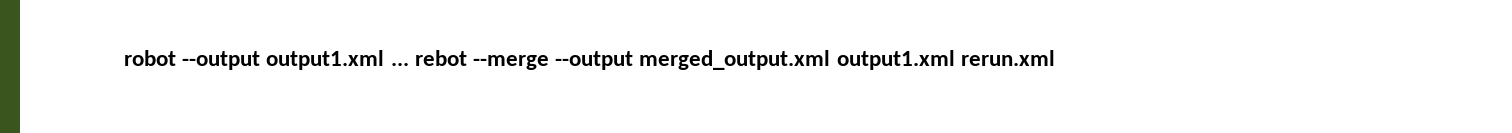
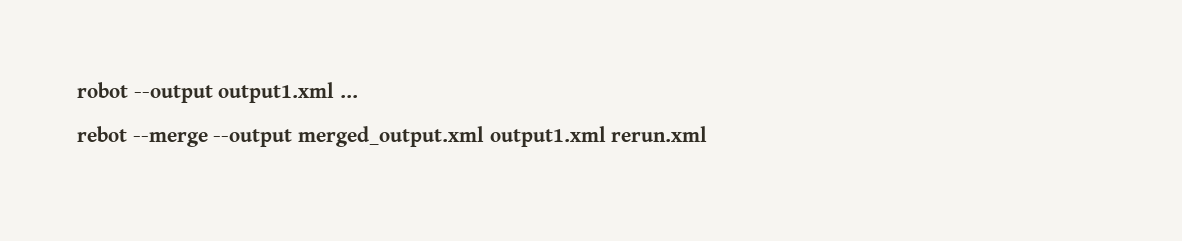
- robot --output output1.xml ... rebot --merge --output merged_output.xml output1.xml rerun.xml
+ robot --output output1.xml ...
+ rebot --merge --output merged_output.xml output1.xml rerun.xml

